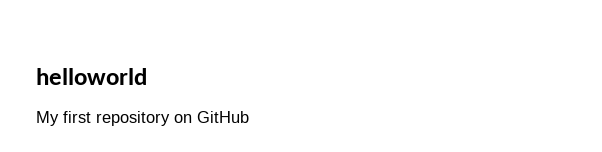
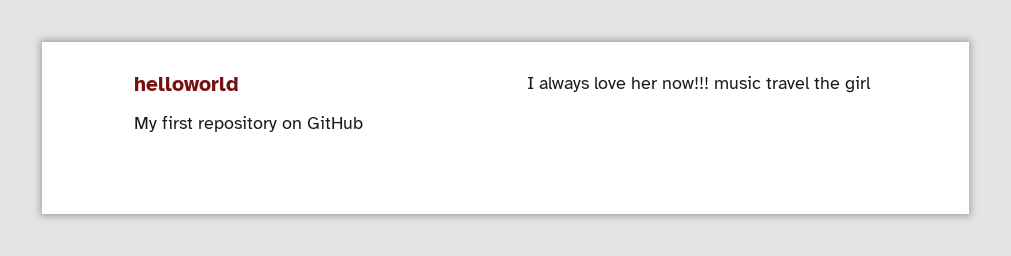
+ I always love her now!!! music travel the girl

